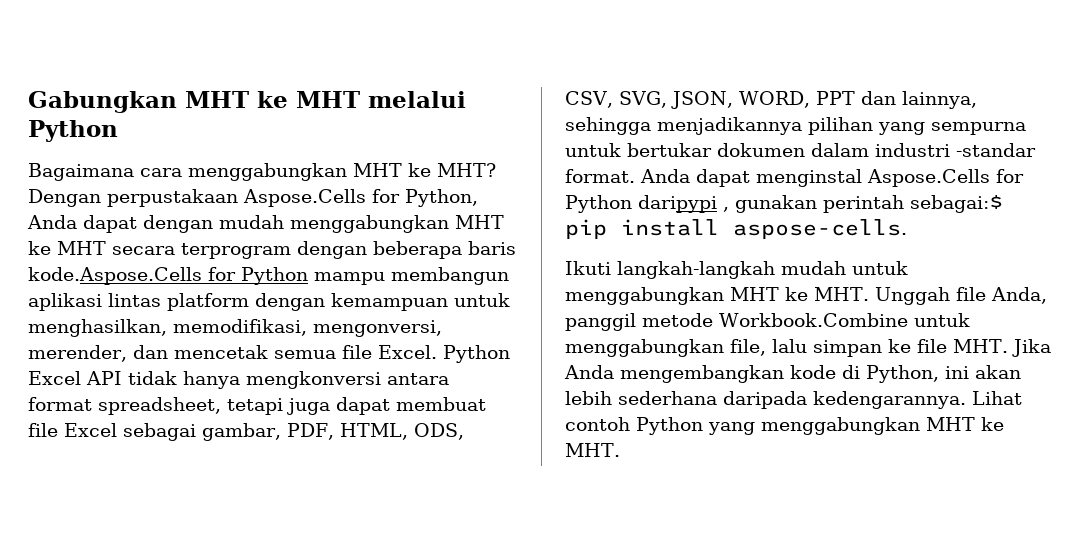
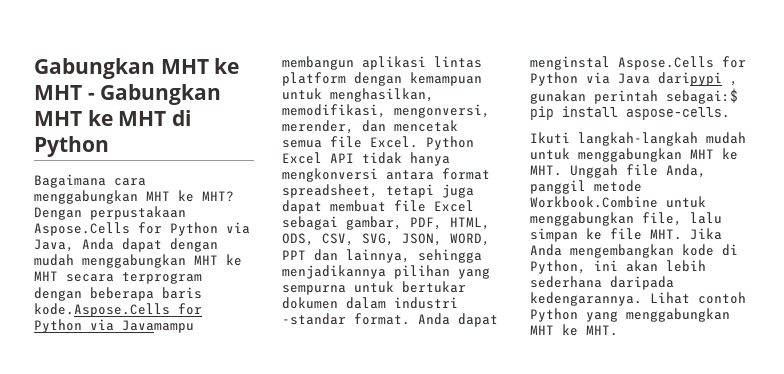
- Gabungkan MHT ke MHT melalui Python
+ Gabungkan MHT ke MHT - Gabungkan MHT ke MHT di Python
- Dengan perpustakaan Aspose.Cells for Python, Anda dapat dengan mudah menggabungkan MHT ke MHT secara terprogram dengan beberapa baris kode.Aspose.Cells for Python mampu membangun aplikasi lintas platform dengan kemampuan untuk menghasilkan, memodifikasi, mengonversi, merender, dan mencetak semua file Excel.
+ Dengan perpustakaan Aspose.Cells for Python via Java, Anda dapat dengan mudah menggabungkan MHT ke MHT secara terprogram dengan beberapa baris kode.Aspose.Cells for Python via Javamampu membangun aplikasi lintas platform dengan kemampuan untuk menghasilkan, memodifikasi, mengonversi, merender, dan mencetak semua file Excel.
- Anda dapat menginstal Aspose.Cells for Python daripypi , gunakan perintah sebagai:$ pip install aspose-cells.
+ Anda dapat menginstal Aspose.Cells for Python via Java daripypi , gunakan perintah sebagai:$ pip install aspose-cells.

